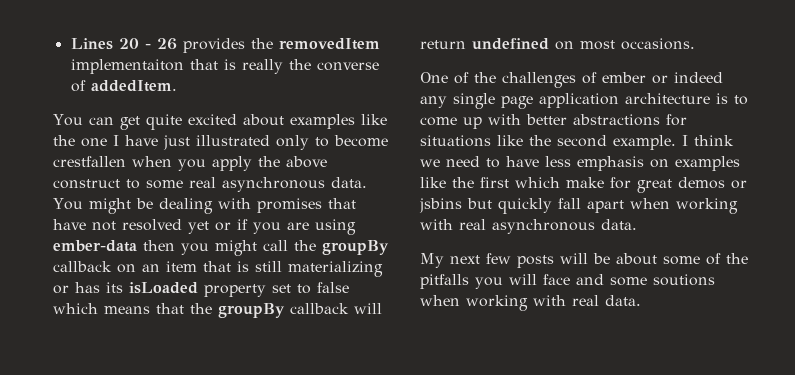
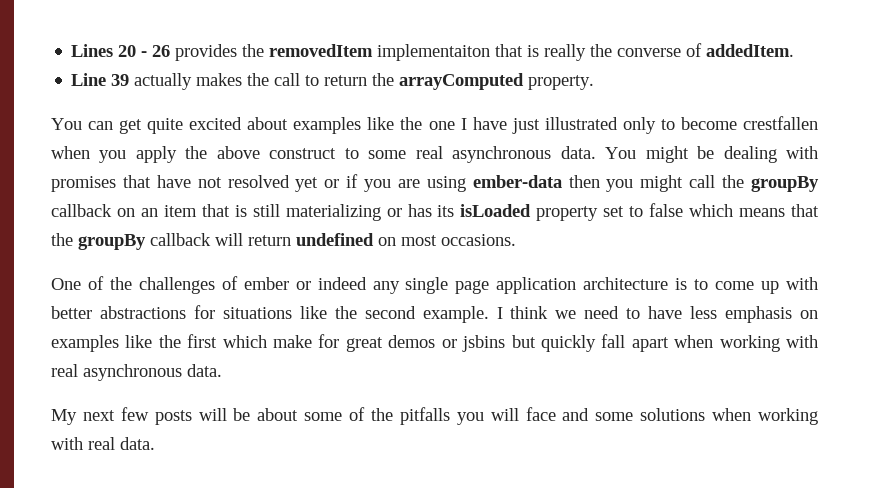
+ Line 39 actually makes the call to return the arrayComputed property.
- My next few posts will be about some of the pitfalls you will face and some soutions when working with real data.
+ My next few posts will be about some of the pitfalls you will face and some solutions when working with real data.

